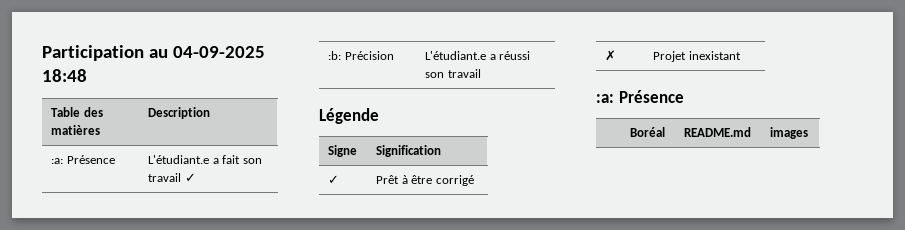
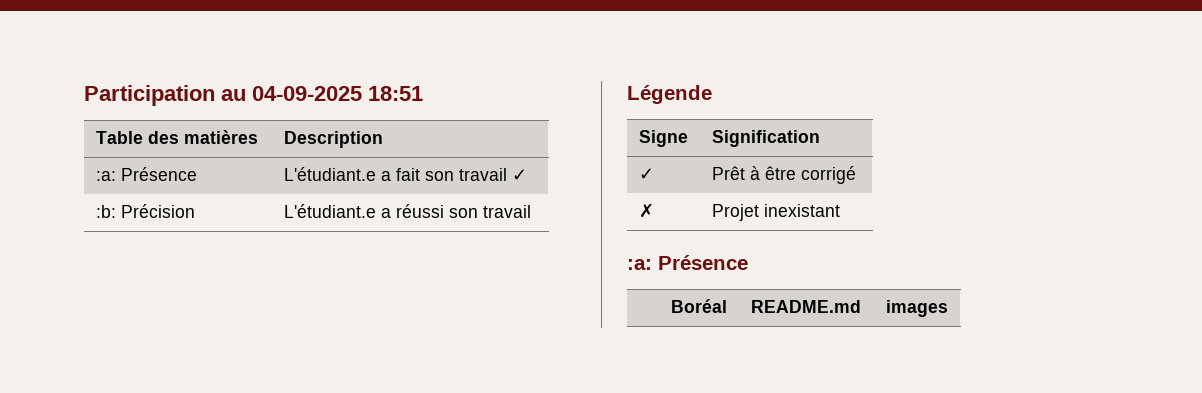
- Participation au 04-09-2025 18:48
+ Participation au 04-09-2025 18:51

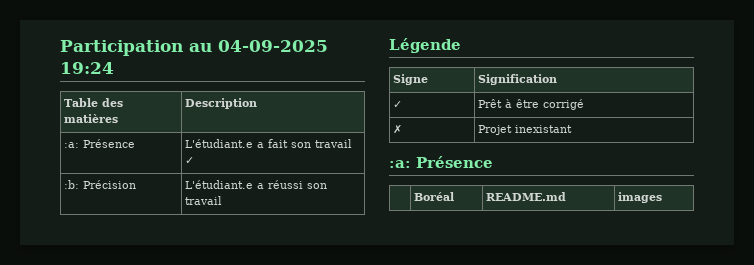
- Participation au 04-09-2025 18:51
+ Participation au 04-09-2025 19:24

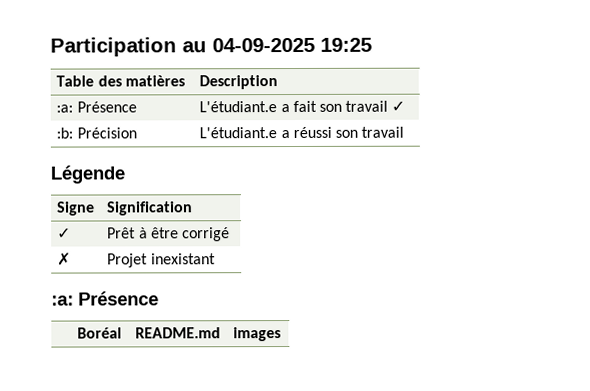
- Participation au 04-09-2025 19:24
+ Participation au 04-09-2025 19:25

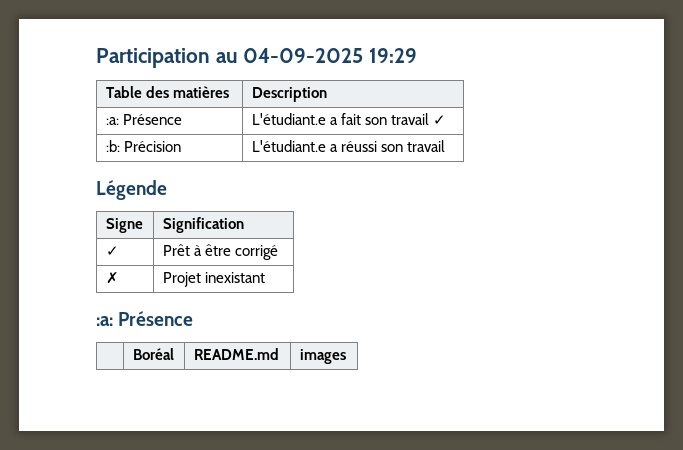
- Participation au 04-09-2025 19:25
+ Participation au 04-09-2025 19:29

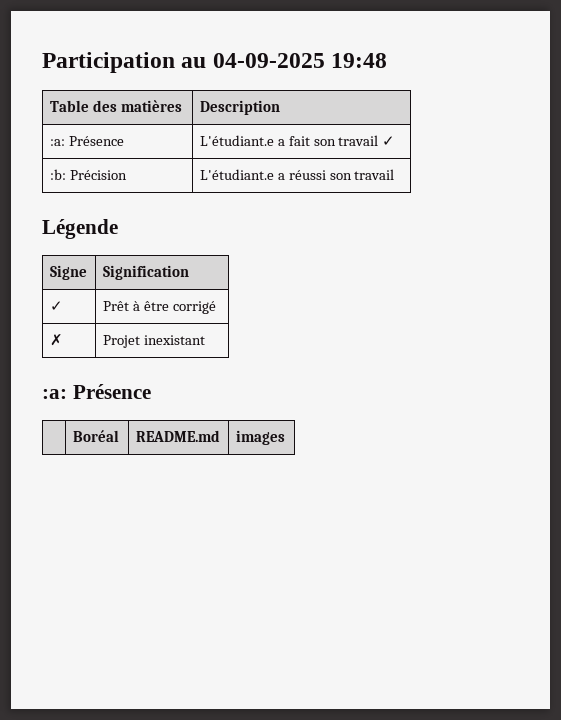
- Participation au 04-09-2025 19:29
+ Participation au 04-09-2025 19:48

